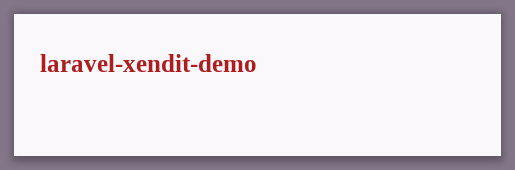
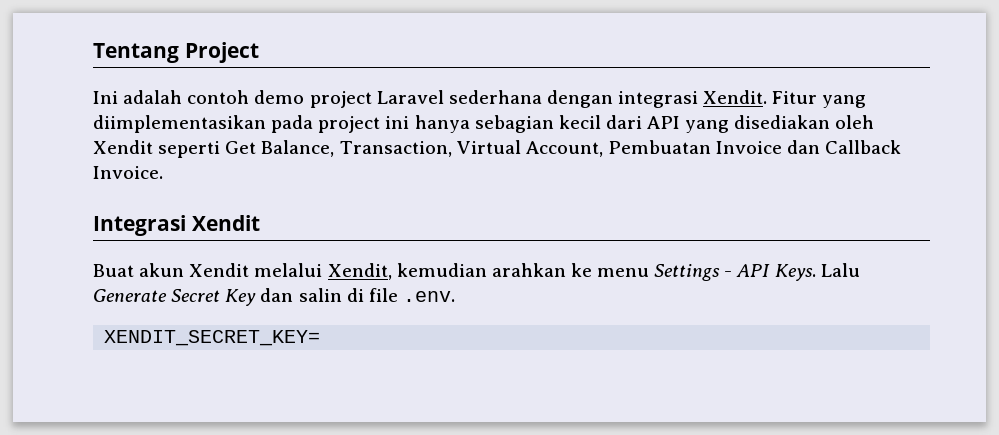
- laravel-xendit-demo
+ Tentang Project
+ Ini adalah contoh demo project Laravel sederhana dengan integrasi Xendit. Fitur yang diimplementasikan pada project ini hanya sebagian kecil dari API yang disediakan oleh Xendit seperti Get Balance, Transaction, Virtual Account, Pembuatan Invoice dan Callback Invoice.
+ Integrasi Xendit
+ Buat akun Xendit melalui Xendit, kemudian arahkan ke menu Settings - API Keys. Lalu Generate Secret Key dan salin di file .env.
+ XENDIT_SECRET_KEY=

